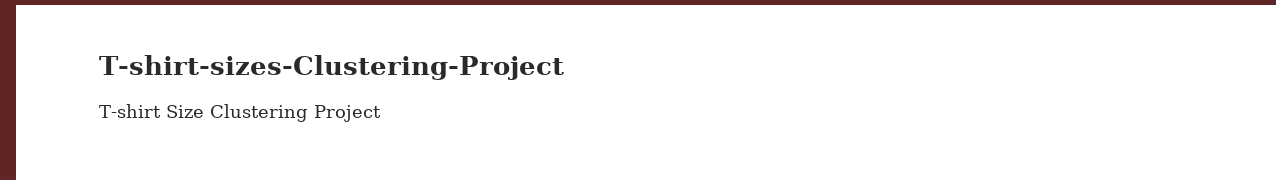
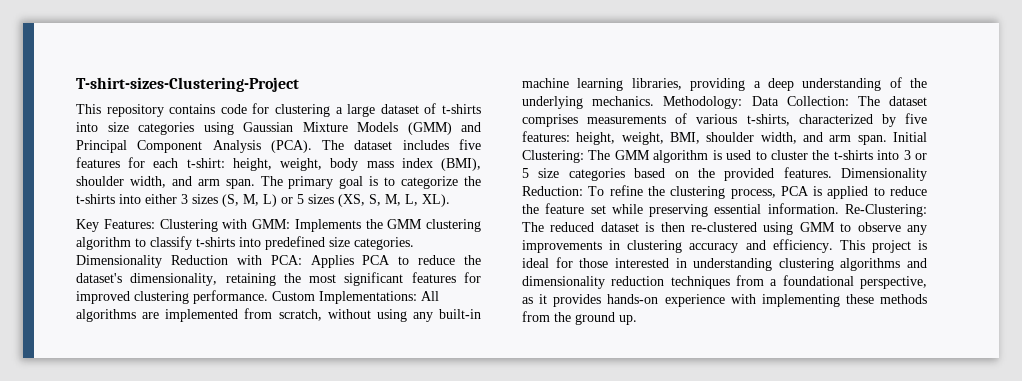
- T-shirt Size Clustering Project
+ This repository contains code for clustering a large dataset of t-shirts into size categories using Gaussian Mixture Models (GMM) and Principal Component Analysis (PCA). The dataset includes five features for each t-shirt: height, weight, body mass index (BMI), shoulder width, and arm span. The primary goal is to categorize the t-shirts into either 3 sizes (S, M, L) or 5 sizes (XS, S, M, L, XL).
+ Key Features: Clustering with GMM: Implements the GMM clustering algorithm to classify t-shirts into predefined size categories. Dimensionality Reduction with PCA: Applies PCA to reduce the dataset's dimensionality, retaining the most significant features for improved clustering performance. Custom Implementations: All algorithms are implemented from scratch, without using any built-in machine learning libraries, providing a deep understanding of the underlying mechanics. Methodology: Data Collection: The dataset comprises measurements of various t-shirts, characterized by five features: height, weight, BMI, shoulder width, and arm span. Initial Clustering: The GMM algorithm is used to cluster the t-shirts into 3 or 5 size categories based on the provided features. Dimensionality Reduction: To refine the clustering process, PCA is applied to reduce the feature set while preserving essential information. Re-Clustering: The reduced dataset is then re-clustered using GMM to observe any improvements in clustering accuracy and efficiency. This project is ideal for those interested in understanding clustering algorithms and dimensionality reduction techniques from a foundational perspective, as it provides hands-on experience with implementing these methods from the ground up.

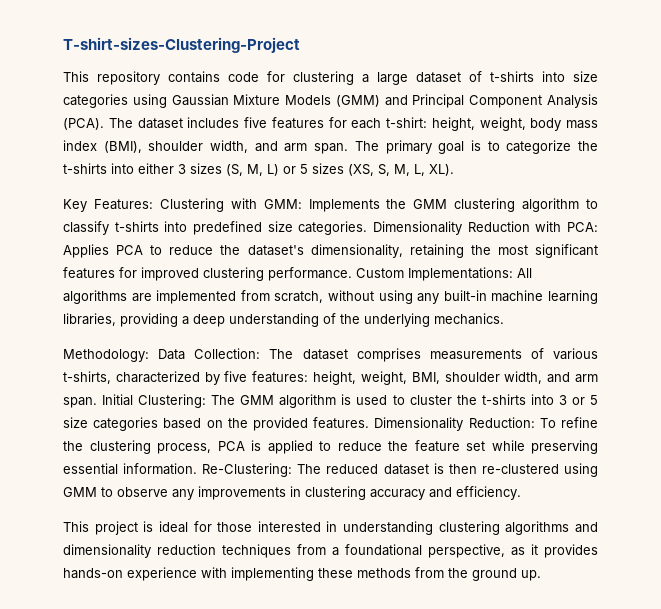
- Custom Implementations: All algorithms are implemented from scratch, without using any built-in machine learning libraries, providing a deep understanding of the underlying mechanics. Methodology: Data Collection: The dataset comprises measurements of various t-shirts, characterized by five features: height, weight, BMI, shoulder width, and arm span.
+ Custom Implementations: All algorithms are implemented from scratch, without using any built-in machine learning libraries, providing a deep understanding of the underlying mechanics.
+ Methodology: Data Collection: The dataset comprises measurements of various t-shirts, characterized by five features: height, weight, BMI, shoulder width, and arm span.
- Re-Clustering: The reduced dataset is then re-clustered using GMM to observe any improvements in clustering accuracy and efficiency. This project is ideal for those interested in understanding clustering algorithms and dimensionality reduction techniques from a foundational perspective, as it provides hands-on experience with implementing these methods from the ground up.
+ Re-Clustering: The reduced dataset is then re-clustered using GMM to observe any improvements in clustering accuracy and efficiency.
+ This project is ideal for those interested in understanding clustering algorithms and dimensionality reduction techniques from a foundational perspective, as it provides hands-on experience with implementing these methods from the ground up.

